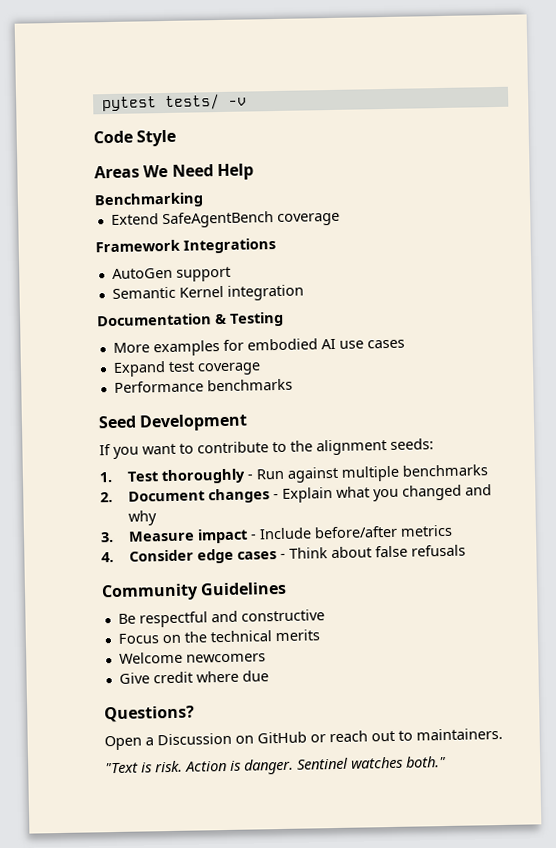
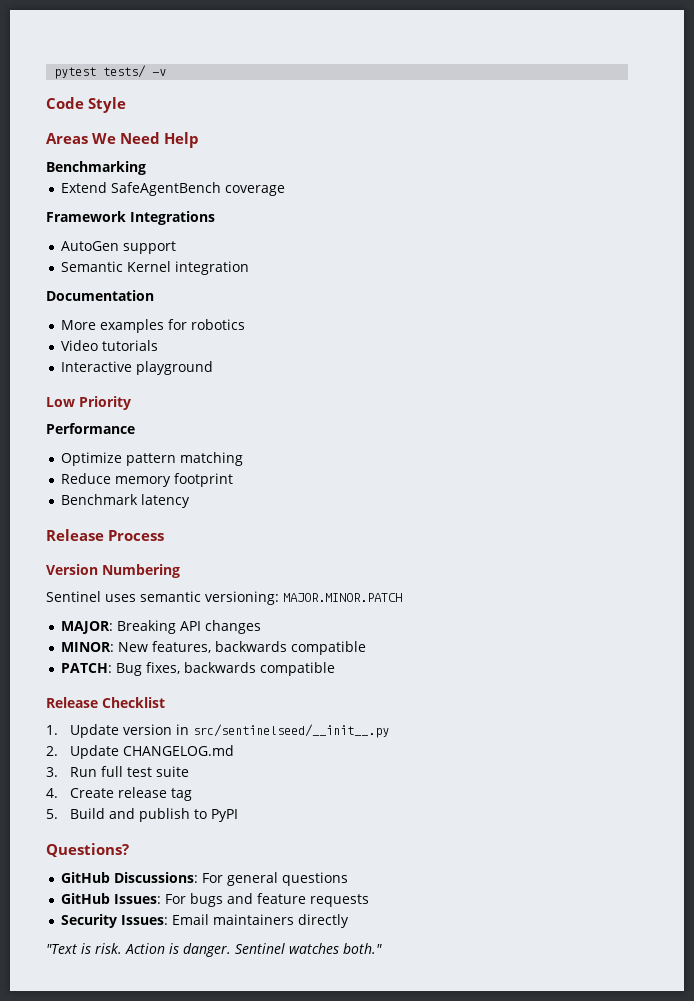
- Documentation & Testing
+ Documentation
- More examples for embodied AI use cases
- Expand test coverage
- Performance benchmarks
- Seed Development
- If you want to contribute to the alignment seeds:
- 1. Test thoroughly - Run against multiple benchmarks
- 2. Document changes - Explain what you changed and why
- 3. Measure impact - Include before/after metrics
- 4. Consider edge cases - Think about false refusals
- Community Guidelines
- Be respectful and constructive
- Focus on the technical merits
- Welcome newcomers
- Give credit where due
+ More examples for robotics
+ Video tutorials
+ Interactive playground
+ Low Priority
+ Performance
+ Optimize pattern matching
+ Reduce memory footprint
+ Benchmark latency
+ Release Process
+ Version Numbering
+ Sentinel uses semantic versioning: MAJOR.MINOR.PATCH
+ MAJOR: Breaking API changes
+ MINOR: New features, backwards compatible
+ PATCH: Bug fixes, backwards compatible
+ Release Checklist
+ 1. Update version in src/sentinelseed/__init__.py
+ 2. Update CHANGELOG.md
+ 3. Run full test suite
+ 4. Create release tag
+ 5. Build and publish to PyPI
  Questions?
- Open a Discussion on GitHub or reach out to maintainers.
+ GitHub Discussions: For general questions
+ GitHub Issues: For bugs and feature requests
+ Security Issues: Email maintainers directly

